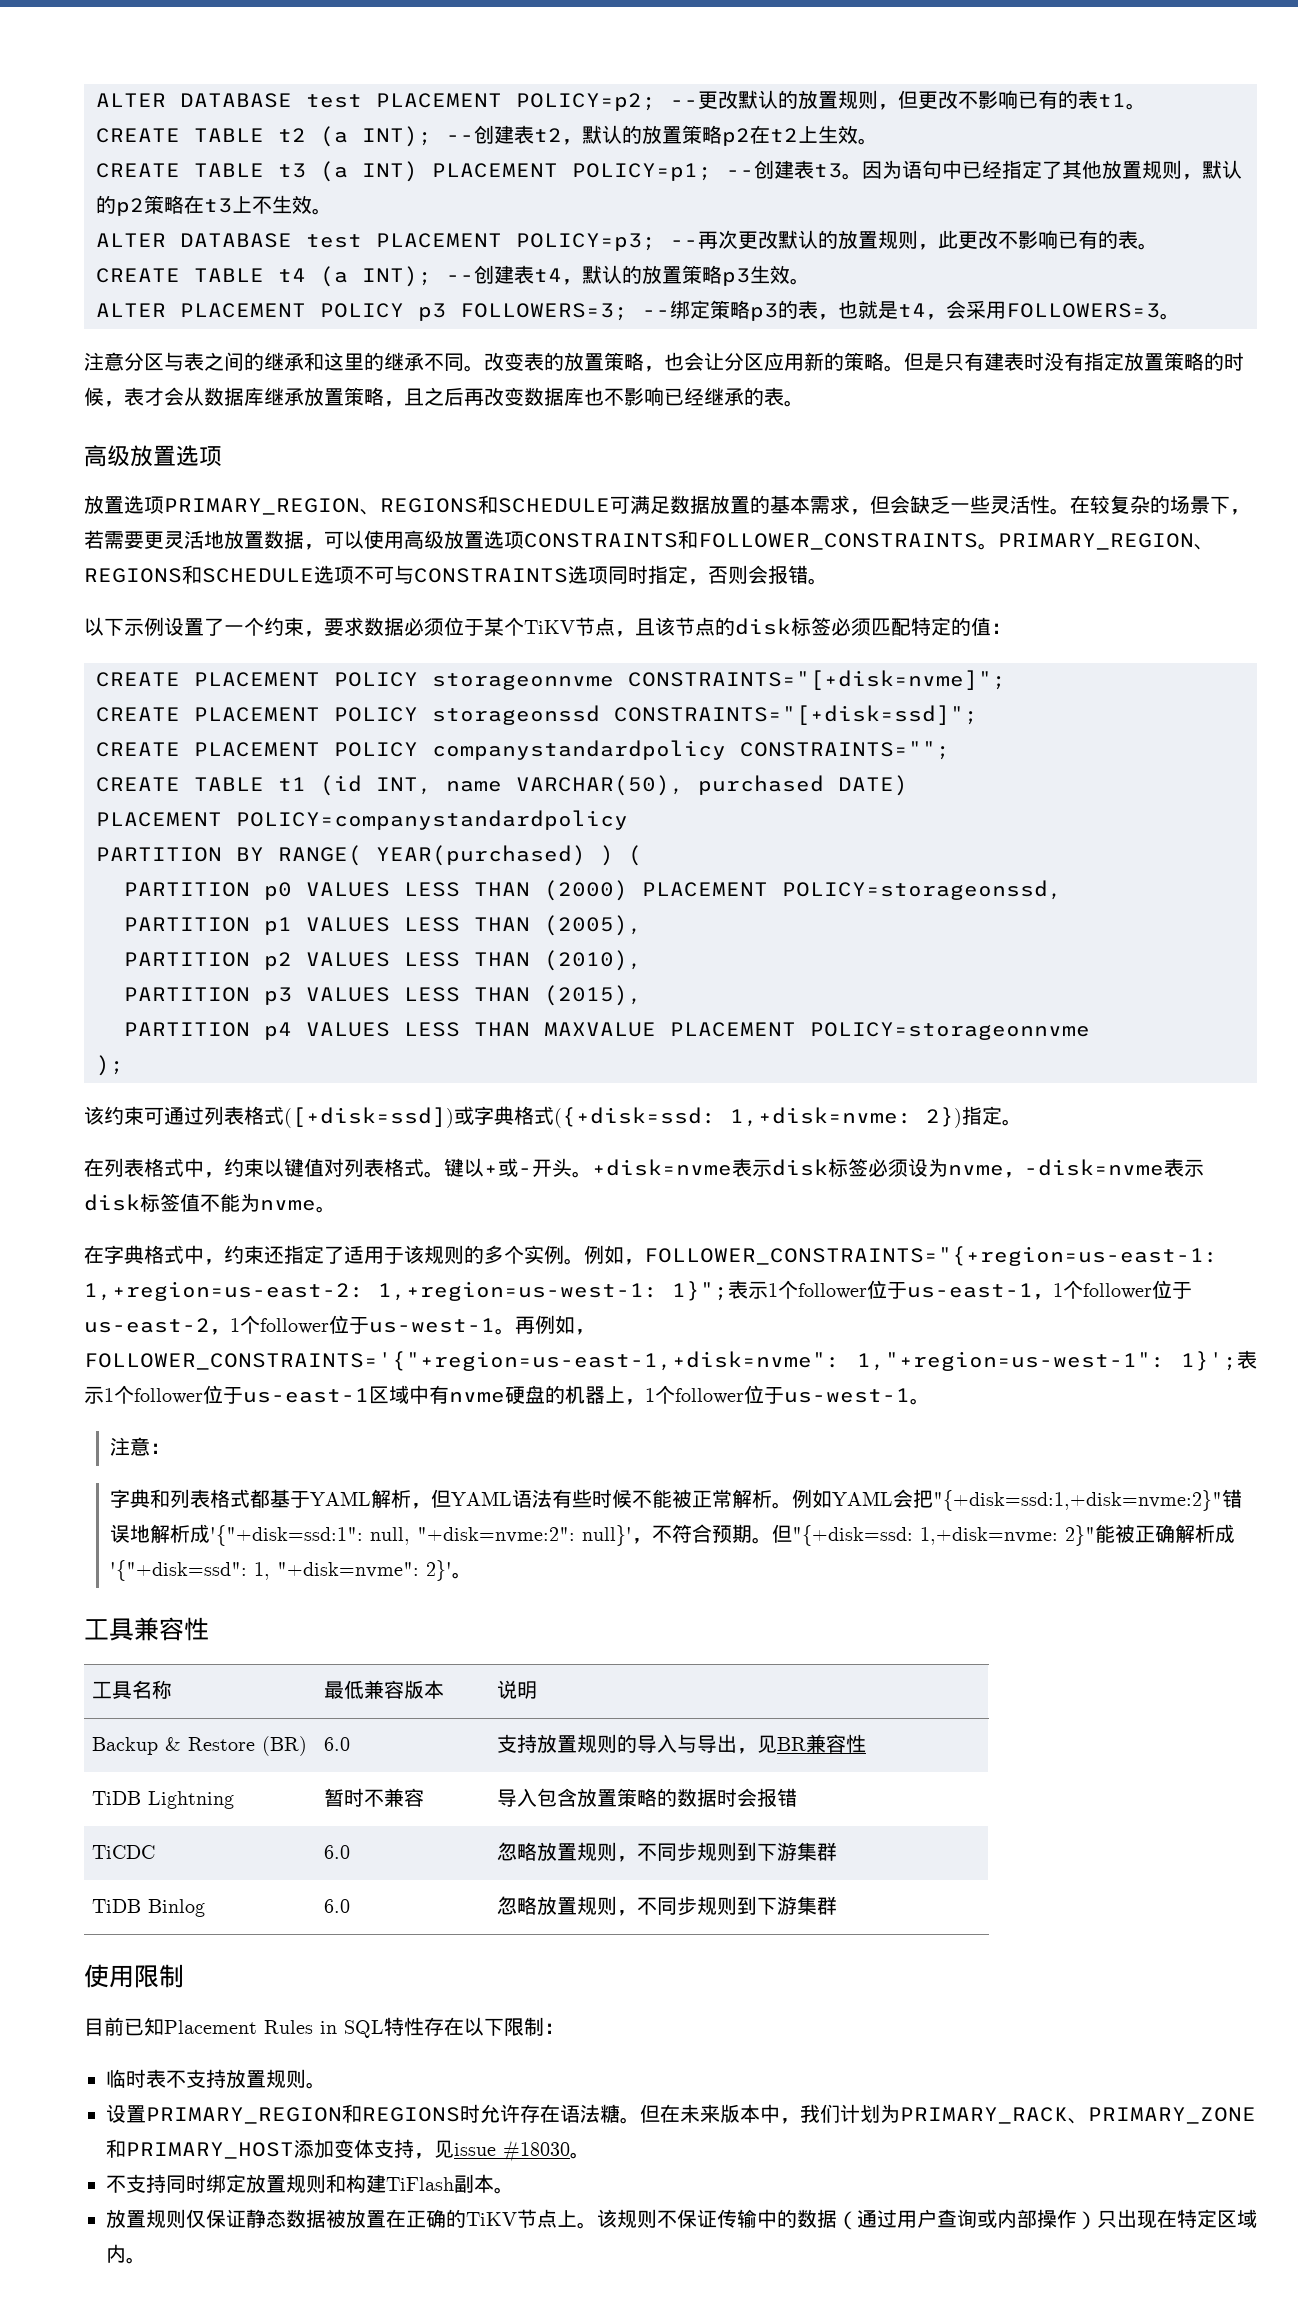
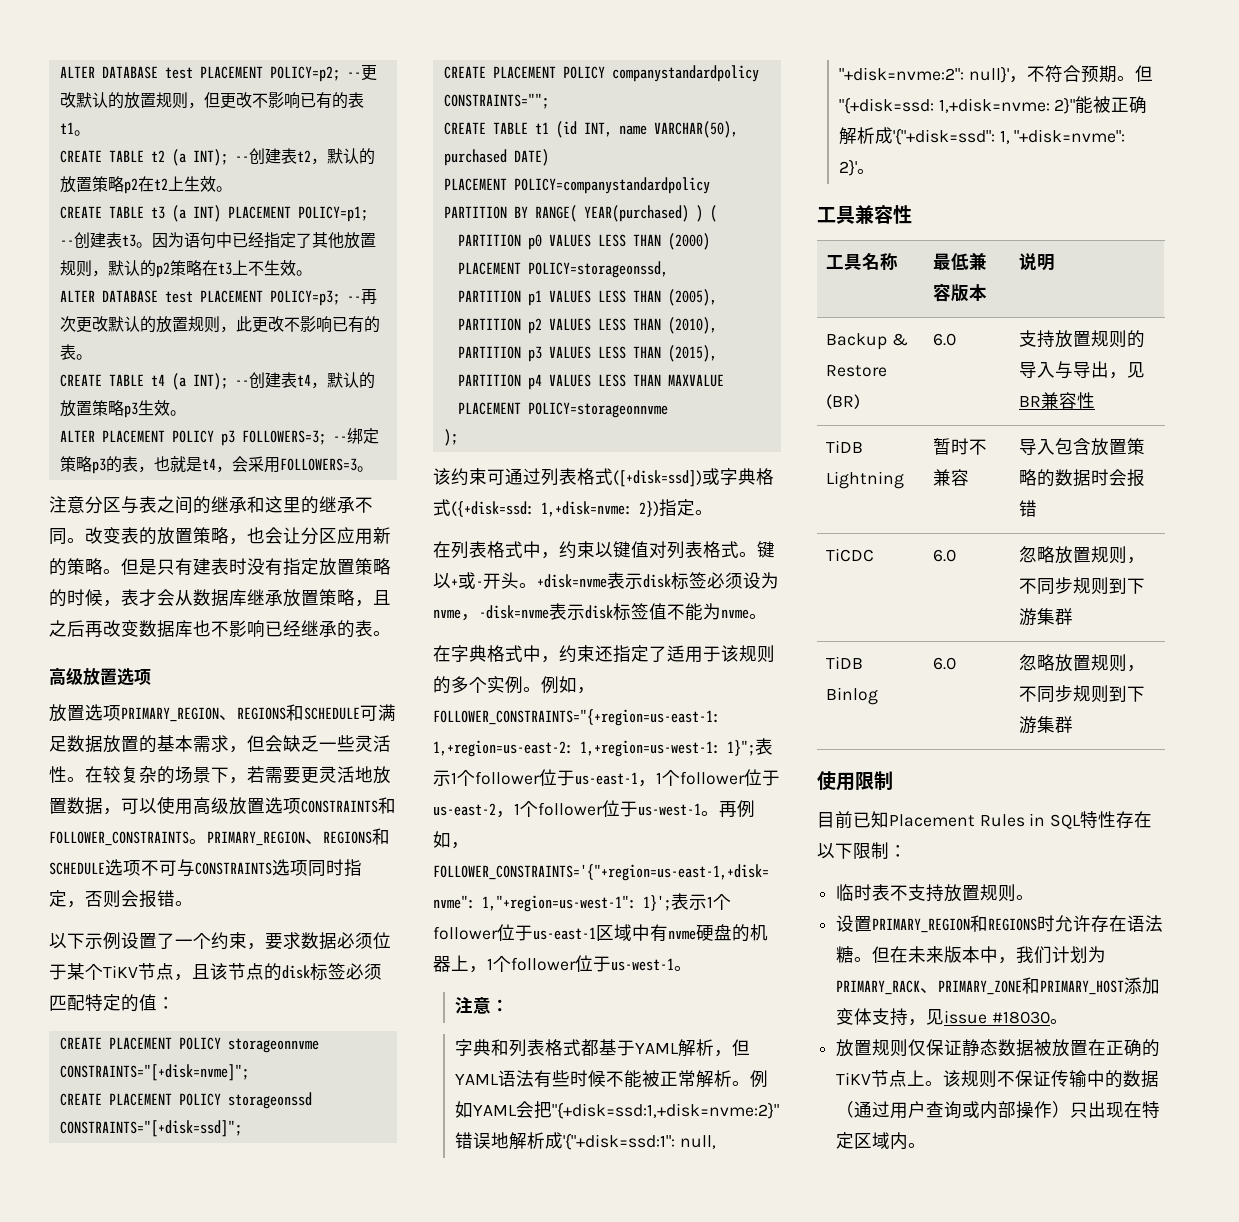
- 不支持同时绑定放置规则和构建TiFlash副本。

